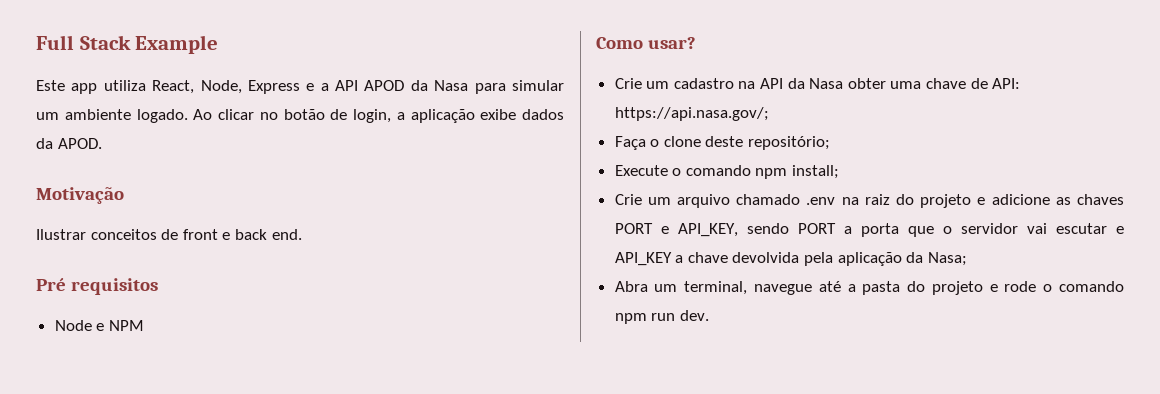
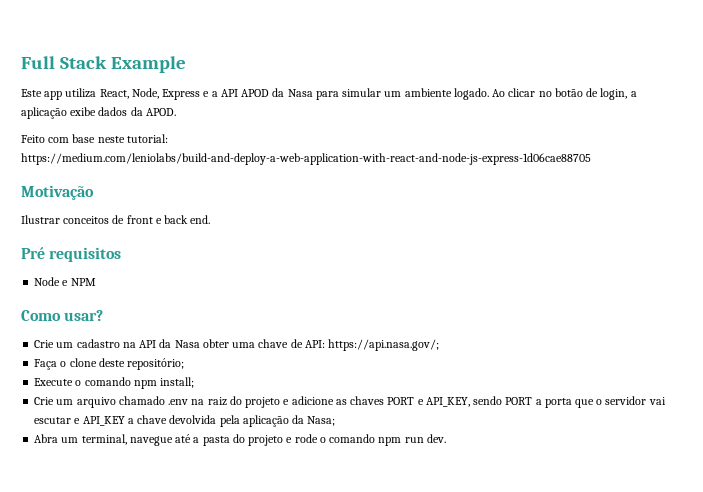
+ Feito com base neste tutorial: https://medium.com/leniolabs/build-and-deploy-a-web-application-with-react-and-node-js-express-1d06cae88705

